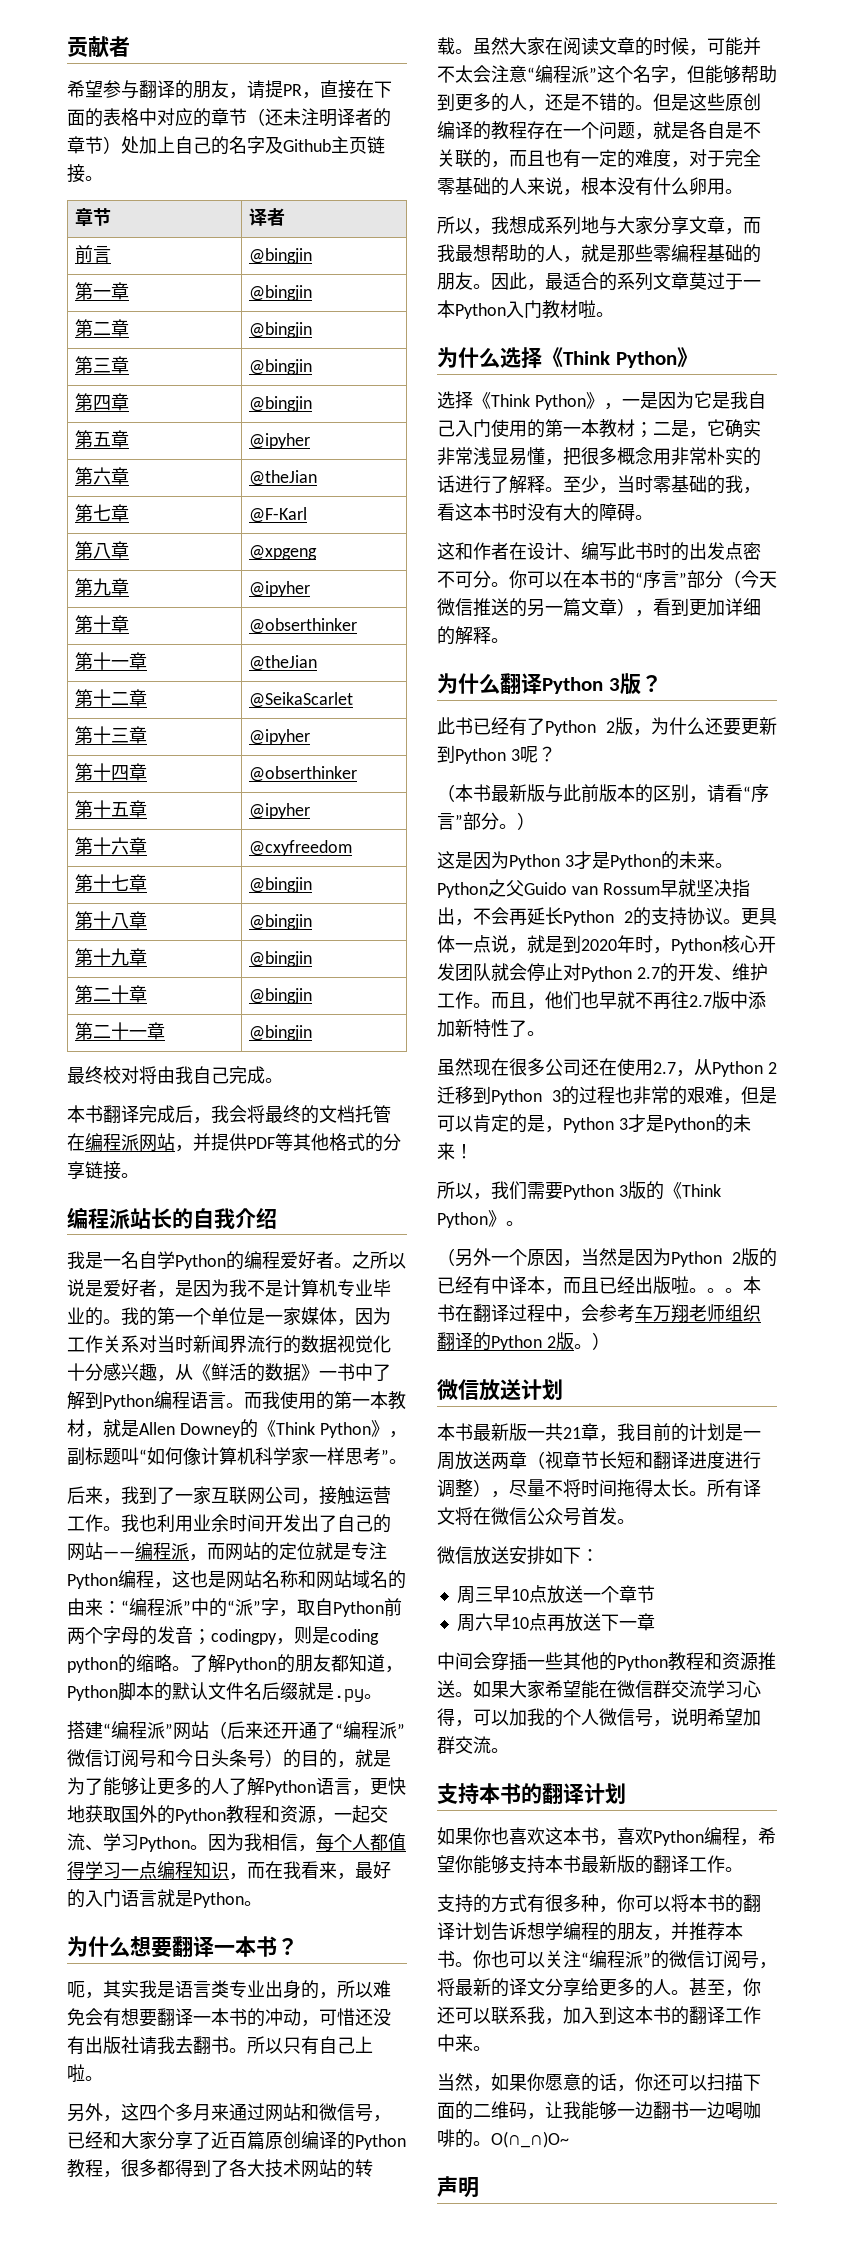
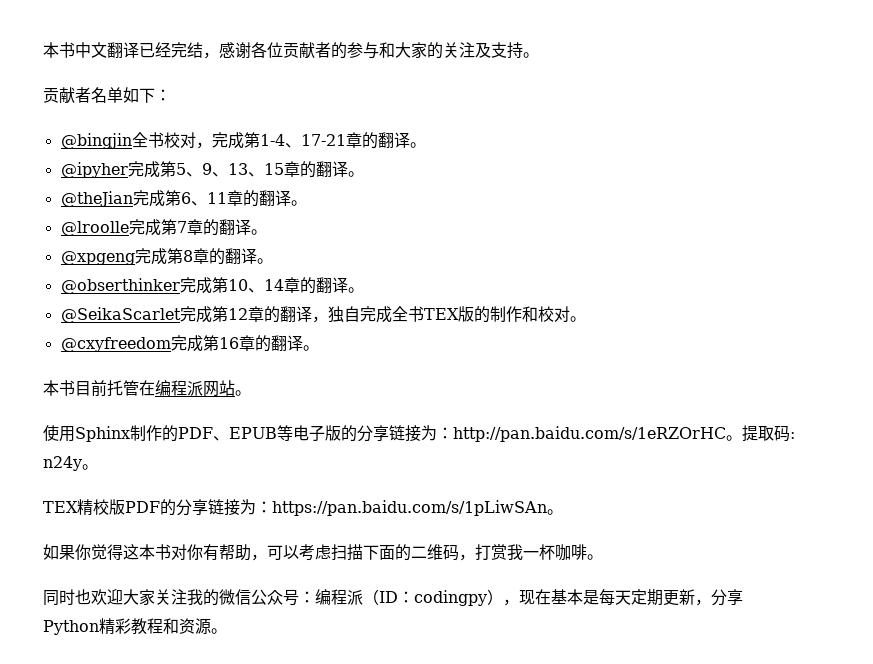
- 贡献者
- 希望参与翻译的朋友，请提PR，直接在下面的表格中对应的章节（还未注明译者的章节）处加上自己的名字及Github主页链接。
- 章节 | 译者
- 前言 | @bingjin
- 第一章 | @bingjin
- 第二章 | @bingjin
- 第三章 | @bingjin
- 第四章 | @bingjin
- 第五章 | @ipyher
- 第六章 | @theJian
- 第七章 | @F-Karl
- 第八章 | @xpgeng
- 第九章 | @ipyher
- 第十章 | @obserthinker
- 第十一章 | @theJian
- 第十二章 | @SeikaScarlet
- 第十三章 | @ipyher
- 第十四章 | @obserthinker
- 第十五章 | @ipyher
- 第十六章 | @cxyfreedom
- 第十七章 | @bingjin
- 第十八章 | @bingjin
- 第十九章 | @bingjin
- 第二十章 | @bingjin
- 第二十一章 | @bingjin
- 最终校对将由我自己完成。
- 本书翻译完成后，我会将最终的文档托管在编程派网站，并提供PDF等其他格式的分享链接。
- 编程派站长的自我介绍
- 我是一名自学Python的编程爱好者。之所以说是爱好者，是因为我不是计算机专业毕业的。我的第一个单位是一家媒体，因为工作关系对当时新闻界流行的数据视觉化十分感兴趣，从《鲜活的数据》一书中了解到Python编程语言。而我使用的第一本教材，就是Allen Downey的《Think Python》，副标题叫“如何像计算机科学家一样思考”。
- 后来，我到了一家互联网公司，接触运营工作。我也利用业余时间开发出了自己的网站——编程派，而网站的定位就是专注Python编程，这也是网站名称和网站域名的由来：“编程派”中的“派”字，取自Python前两个字母的发音；codingpy，则是coding python的缩略。了解Python的朋友都知道，Python脚本的默认文件名后缀就是.py。
- 搭建“编程派”网站（后来还开通了“编程派”微信订阅号和今日头条号）的目的，就是为了能够让更多的人了解Python语言，更快地获取国外的Python教程和资源，一起交流、学习Python。因为我相信，每个人都值得学习一点编程知识，而在我看来，最好的入门语言就是Python。
- 为什么想要翻译一本书？
- 呃，其实我是语言类专业出身的，所以难免会有想要翻译一本书的冲动，可惜还没有出版社请我去翻书。所以只有自己上啦。
- 另外，这四个多月来通过网站和微信号，已经和大家分享了近百篇原创编译的Python教程，很多都得到了各大技术网站的转载。虽然大家在阅读文章的时候，可能并不太会注意“编程派”这个名字，但能够帮助到更多的人，还是不错的。但是这些原创编译的教程存在一个问题，就是各自是不关联的，而且也有一定的难度，对于完全零基础的人来说，根本没有什么卵用。
- 所以，我想成系列地与大家分享文章，而我最想帮助的人，就是那些零编程基础的朋友。因此，最适合的系列文章莫过于一本Python入门教材啦。
- 为什么选择《Think Python》
- 选择《Think Python》，一是因为它是我自己入门使用的第一本教材；二是，它确实非常浅显易懂，把很多概念用非常朴实的话进行了解释。至少，当时零基础的我，看这本书时没有大的障碍。
- 这和作者在设计、编写此书时的出发点密不可分。你可以在本书的“序言”部分（今天微信推送的另一篇文章），看到更加详细的解释。
- 为什么翻译Python 3版？
- 此书已经有了Python 2版，为什么还要更新到Python 3呢？
- （本书最新版与此前版本的区别，请看“序言”部分。）
- 这是因为Python 3才是Python的未来。Python之父Guido van Rossum早就坚决指出，不会再延长Python 2的支持协议。更具体一点说，就是到2020年时，Python核心开发团队就会停止对Python 2.7的开发、维护工作。而且，他们也早就不再往2.7版中添加新特性了。
- 虽然现在很多公司还在使用2.7，从Python 2迁移到Python 3的过程也非常的艰难，但是可以肯定的是，Python 3才是Python的未来！
- 所以，我们需要Python 3版的《Think Python》。
- （另外一个原因，当然是因为Python 2版的已经有中译本，而且已经出版啦。。。本书在翻译过程中，会参考车万翔老师组织翻译的Python 2版。）
- 微信放送计划
- 本书最新版一共21章，我目前的计划是一周放送两章（视章节长短和翻译进度进行调整），尽量不将时间拖得太长。所有译文将在微信公众号首发。
- 微信放送安排如下：
- 周三早10点放送一个章节
- 周六早10点再放送下一章
- 中间会穿插一些其他的Python教程和资源推送。如果大家希望能在微信群交流学习心得，可以加我的个人微信号，说明希望加群交流。
- 支持本书的翻译计划
- 如果你也喜欢这本书，喜欢Python编程，希望你能够支持本书最新版的翻译工作。
- 支持的方式有很多种，你可以将本书的翻译计划告诉想学编程的朋友，并推荐本书。你也可以关注“编程派”的微信订阅号，将最新的译文分享给更多的人。甚至，你还可以联系我，加入到这本书的翻译工作中来。
- 当然，如果你愿意的话，你还可以扫描下面的二维码，让我能够一边翻书一边喝咖啡的。O(∩_∩)O~
- 声明
+ 本书中文翻译已经完结，感谢各位贡献者的参与和大家的关注及支持。
+ 贡献者名单如下：
+ @bingjin全书校对，完成第1-4、17-21章的翻译。
+ @ipyher完成第5、9、13、15章的翻译。
+ @theJian完成第6、11章的翻译。
+ @lroolle完成第7章的翻译。
+ @xpgeng完成第8章的翻译。
+ @obserthinker完成第10、14章的翻译。
+ @SeikaScarlet完成第12章的翻译，独自完成全书TEX版的制作和校对。
+ @cxyfreedom完成第16章的翻译。
+ 本书目前托管在编程派网站。
+ 使用Sphinx制作的PDF、EPUB等电子版的分享链接为：http://pan.baidu.com/s/1eRZOrHC。提取码: n24y。
+ TEX精校版PDF的分享链接为：https://pan.baidu.com/s/1pLiwSAn。
+ 如果你觉得这本书对你有帮助，可以考虑扫描下面的二维码，打赏我一杯咖啡。
+ 同时也欢迎大家关注我的微信公众号：编程派（ID：codingpy），现在基本是每天定期更新，分享Python精彩教程和资源。

